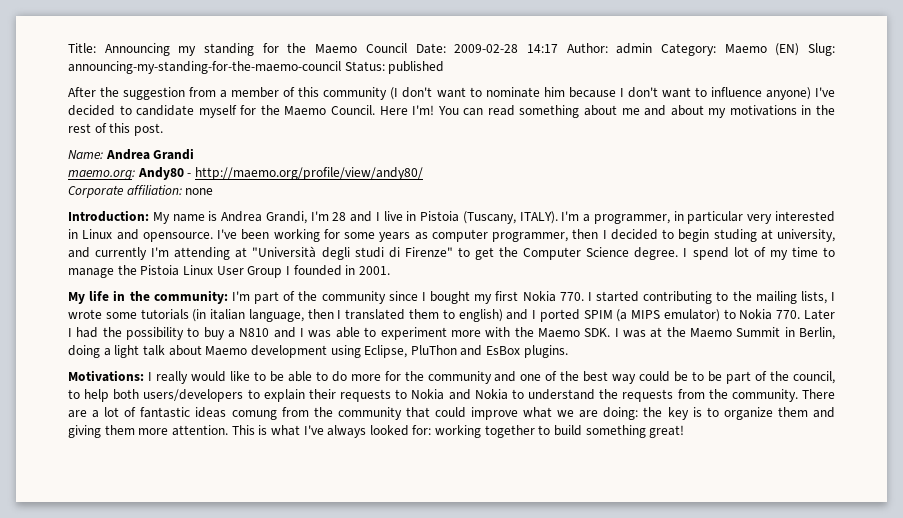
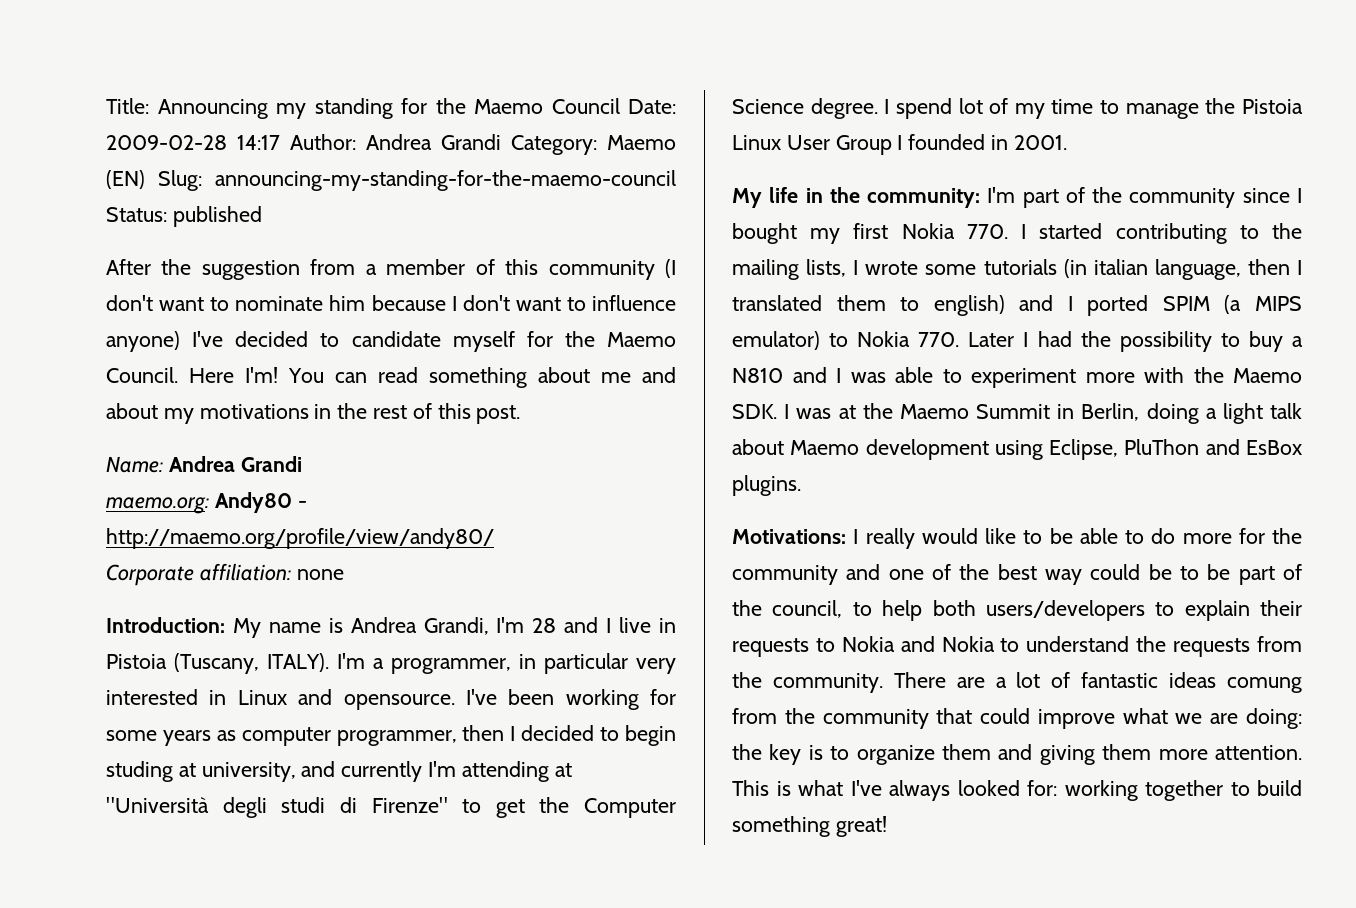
- Title: Announcing my standing for the Maemo Council Date: 2009-02-28 14:17 Author: admin Category: Maemo (EN) Slug: announcing-my-standing-for-the-maemo-council Status: published
+ Title: Announcing my standing for the Maemo Council Date: 2009-02-28 14:17 Author: Andrea Grandi Category: Maemo (EN) Slug: announcing-my-standing-for-the-maemo-council Status: published

